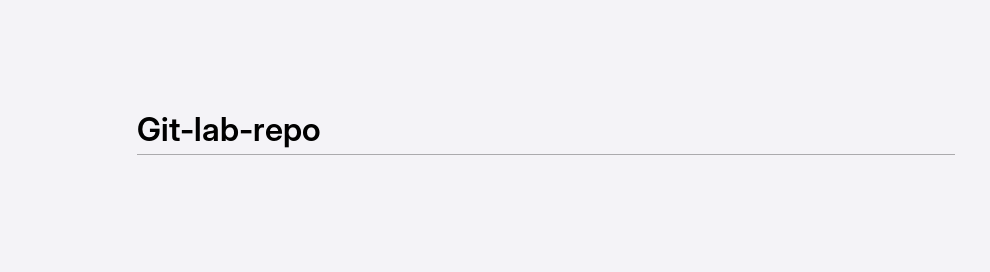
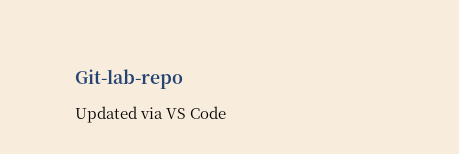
+ Updated via VS Code

